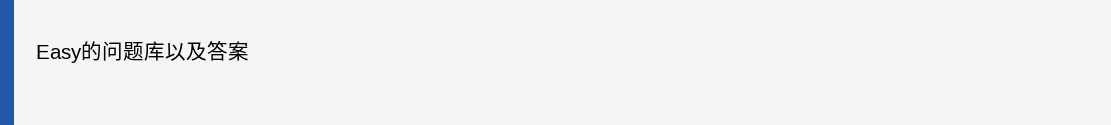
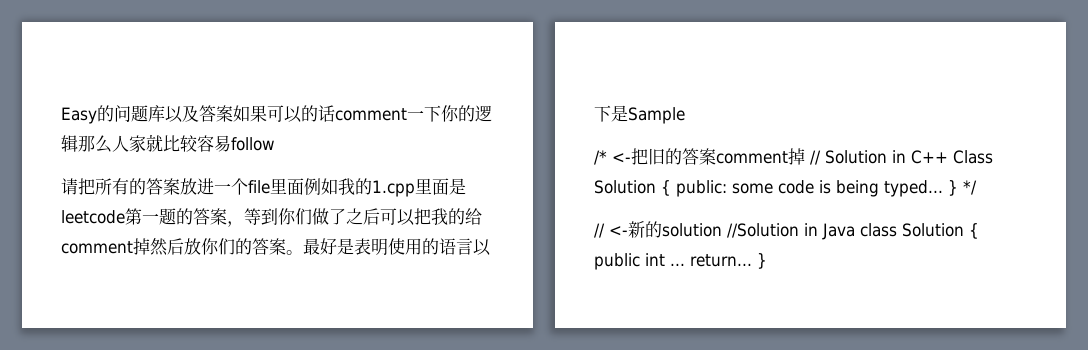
- Easy的问题库以及答案
+ Easy的问题库以及答案如果可以的话comment一下你的逻辑那么人家就比较容易follow
+ 请把所有的答案放进一个file里面例如我的1.cpp里面是leetcode第一题的答案，等到你们做了之后可以把我的给comment掉然后放你们的答案。最好是表明使用的语言以下是Sample
+ /* <-把旧的答案comment掉 // Solution in C++ Class Solution { public: some code is being typed... } */
+ // <-新的solution //Solution in Java class Solution { public int ... return... }

